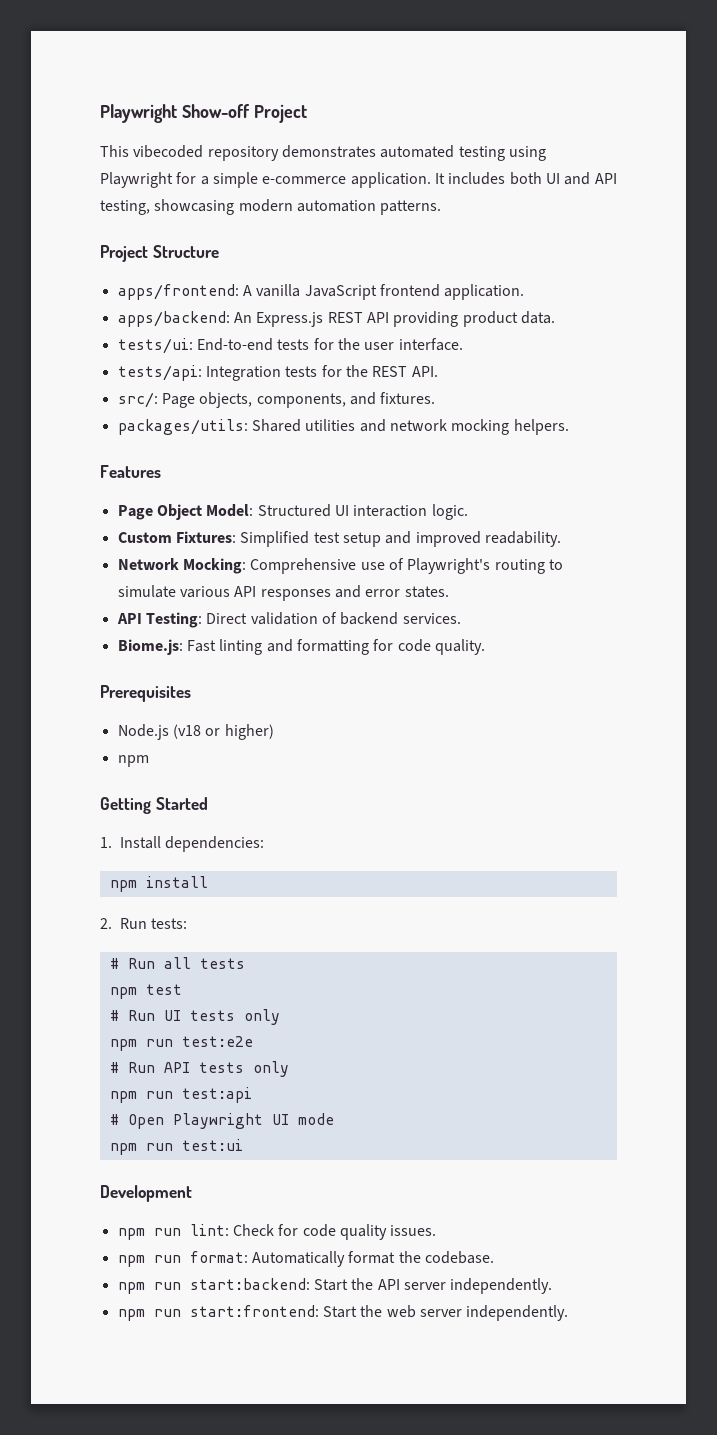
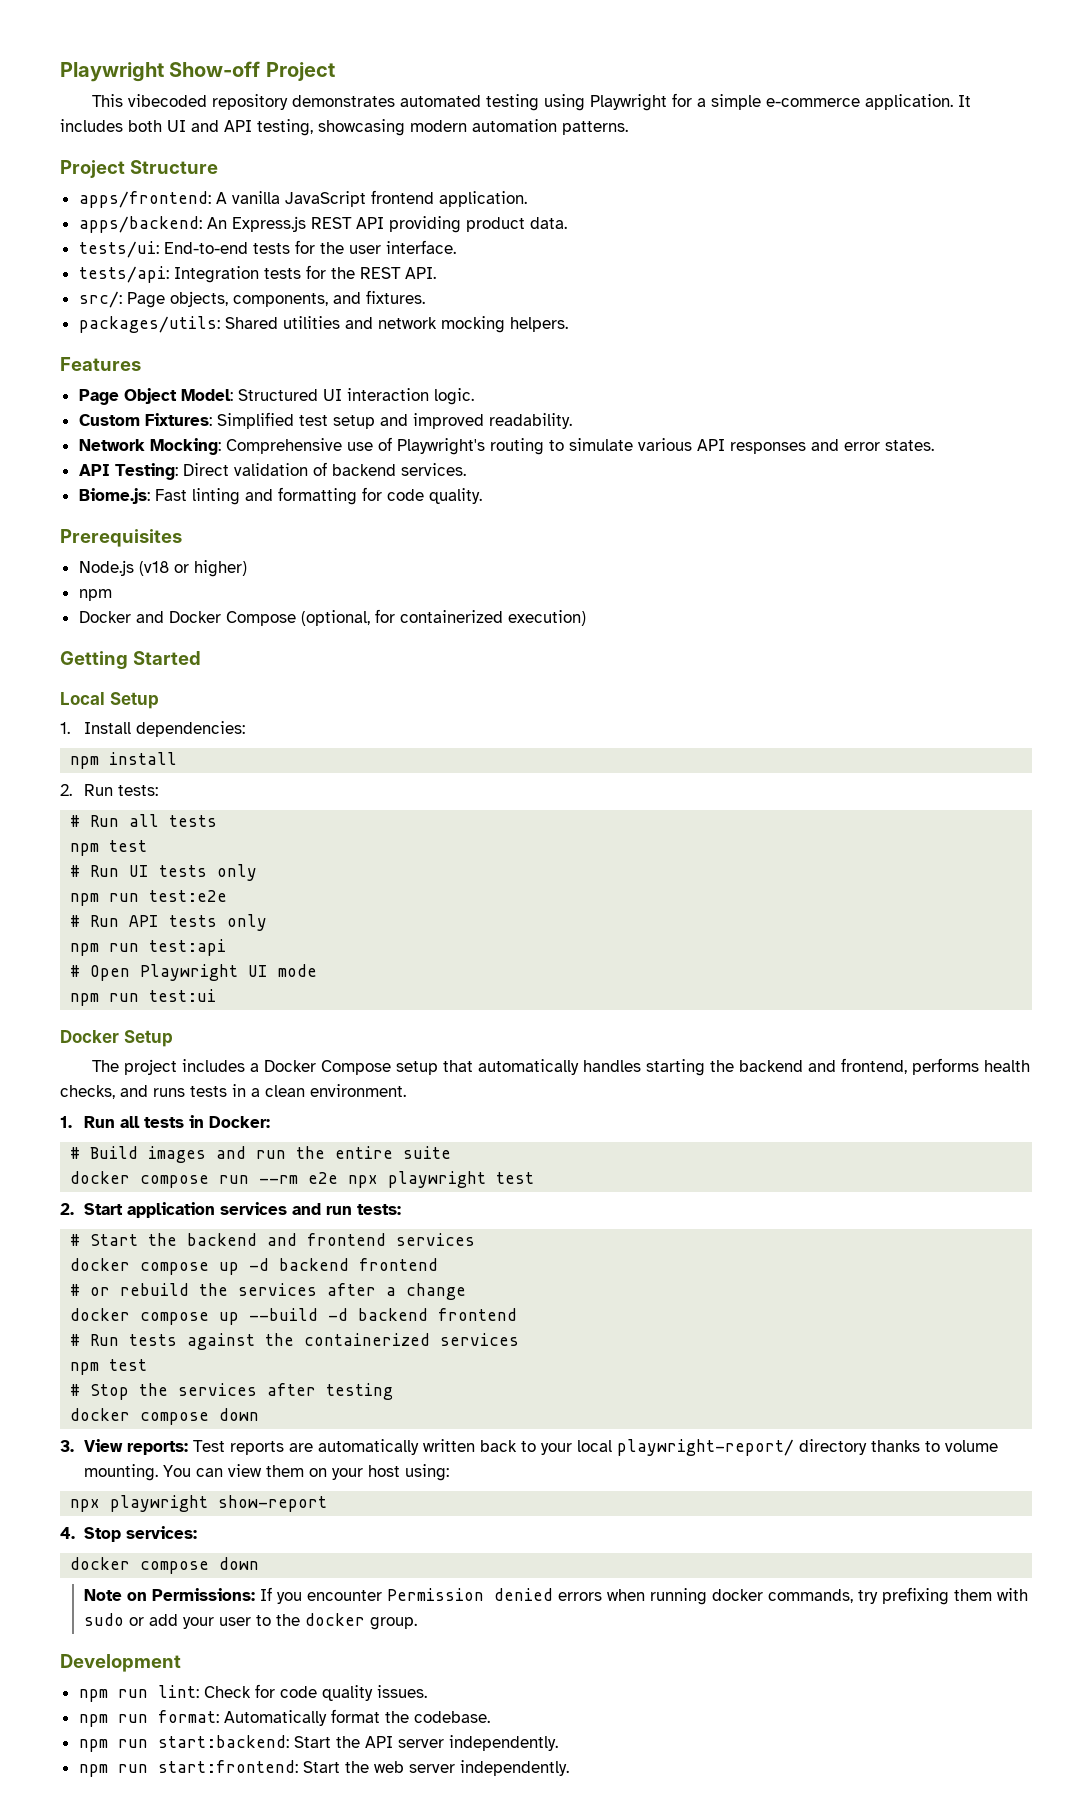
+ Docker and Docker Compose (optional, for containerized execution)
+ Local Setup
+ Docker Setup
+ The project includes a Docker Compose setup that automatically handles starting the backend and frontend, performs health checks, and runs tests in a clean environment.
+ 1. Run all tests in Docker:
+ # Build images and run the entire suite
+ docker compose run --rm e2e npx playwright test
+ 2. Start application services and run tests:
+ # Start the backend and frontend services
+ docker compose up -d backend frontend
+ # or rebuild the services after a change
+ docker compose up --build -d backend frontend
+ # Run tests against the containerized services
+ npm test
+ # Stop the services after testing
+ docker compose down
+ 3. View reports: Test reports are automatically written back to your local playwright-report/ directory thanks to volume mounting. You can view them on your host using:
+ npx playwright show-report
+ 4. Stop services:
+ docker compose down
+ Note on Permissions: If you encounter Permission denied errors when running docker commands, try prefixing them with sudo or add your user to the docker group.

